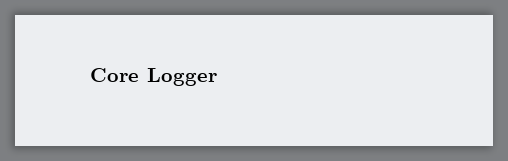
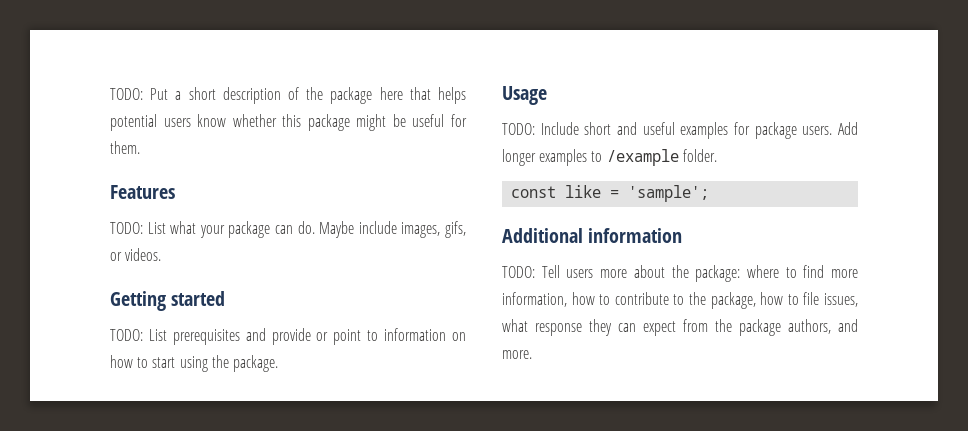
- Core Logger
+ TODO: Put a short description of the package here that helps potential users know whether this package might be useful for them.
+ Features
+ TODO: List what your package can do. Maybe include images, gifs, or videos.
+ Getting started
+ TODO: List prerequisites and provide or point to information on how to start using the package.
+ Usage
+ TODO: Include short and useful examples for package users. Add longer examples to /example folder.
+ const like = 'sample';
+ Additional information
+ TODO: Tell users more about the package: where to find more information, how to contribute to the package, how to file issues, what response they can expect from the package authors, and more.

